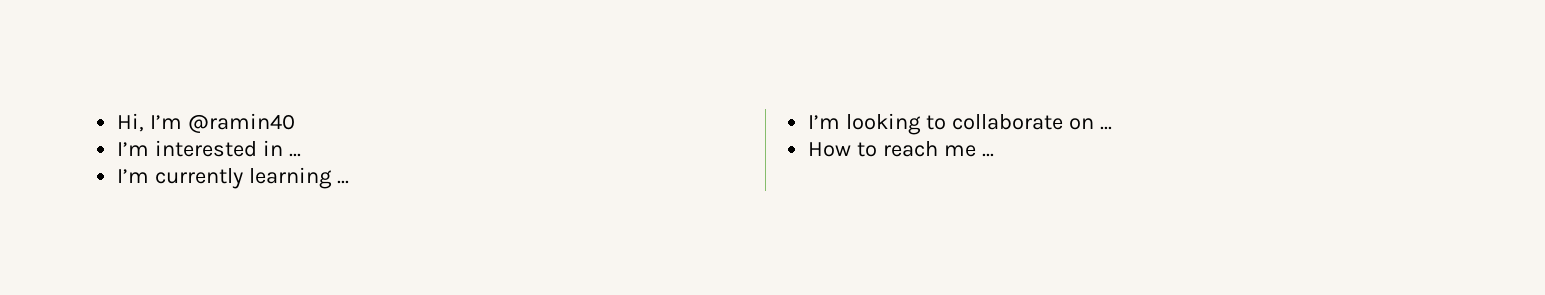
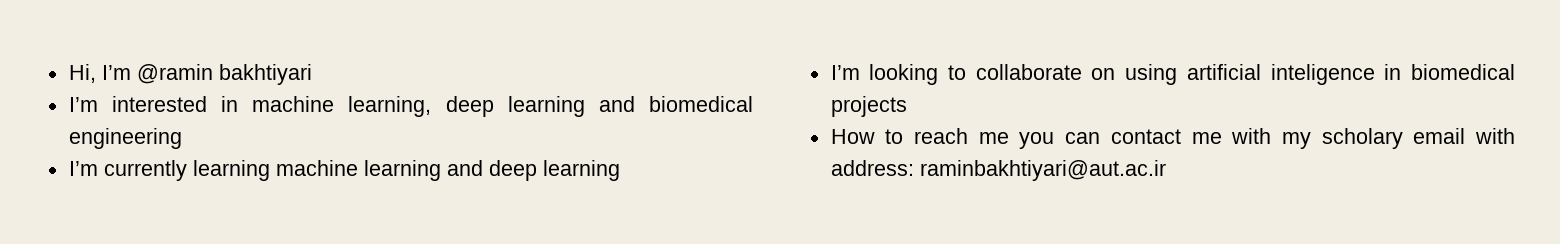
- Hi, I’m @ramin40
+ Hi, I’m @ramin bakhtiyari
- I’m interested in ...
- I’m currently learning ...
+ I’m interested in machine learning, deep learning and biomedical engineering
+ I’m currently learning machine learning and deep learning
- I’m looking to collaborate on ...
- How to reach me ...
+ I’m looking to collaborate on using artificial inteligence in biomedical projects
+ How to reach me you can contact me with my scholary email with address: raminbakhtiyari@aut.ac.ir

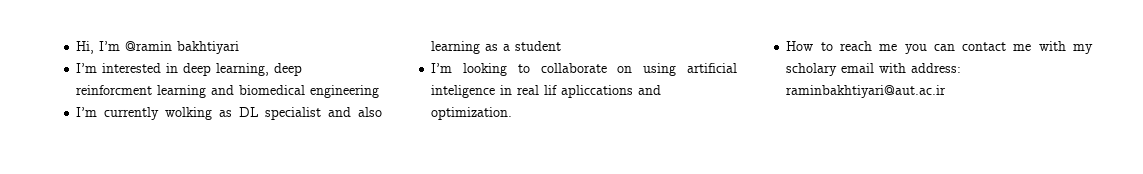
- I’m interested in machine learning, deep learning and biomedical engineering
+ I’m interested in deep learning, deep reinforcment learning and biomedical engineering
- I’m currently learning machine learning and deep learning
+ I’m currently wolking as DL specialist and also learning as a student
- I’m looking to collaborate on using artificial inteligence in biomedical projects
+ I’m looking to collaborate on using artificial inteligence in real lif apliccations and optimization.

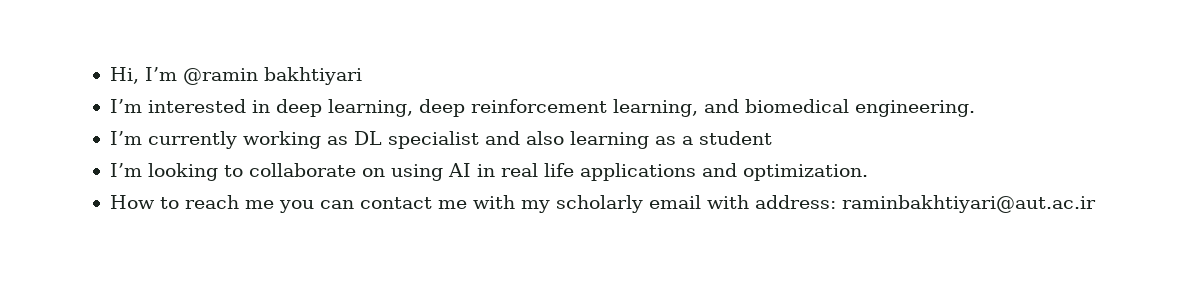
- I’m interested in deep learning, deep reinforcment learning and biomedical engineering
+ I’m interested in deep learning, deep reinforcement learning, and biomedical engineering.
- I’m currently wolking as DL specialist and also learning as a student
+ I’m currently working as DL specialist and also learning as a student
- I’m looking to collaborate on using artificial inteligence in real lif apliccations and optimization.
+ I’m looking to collaborate on using AI in real life applications and optimization.
- How to reach me you can contact me with my scholary email with address: raminbakhtiyari@aut.ac.ir
+ How to reach me you can contact me with my scholarly email with address: raminbakhtiyari@aut.ac.ir

